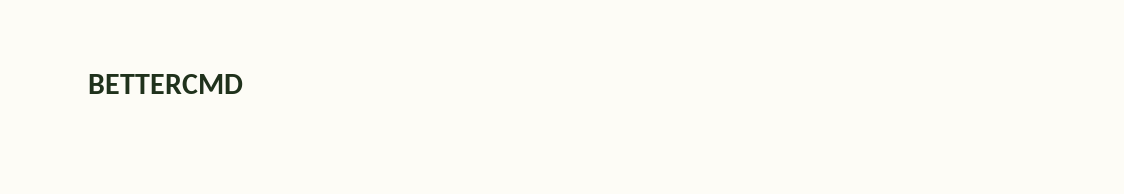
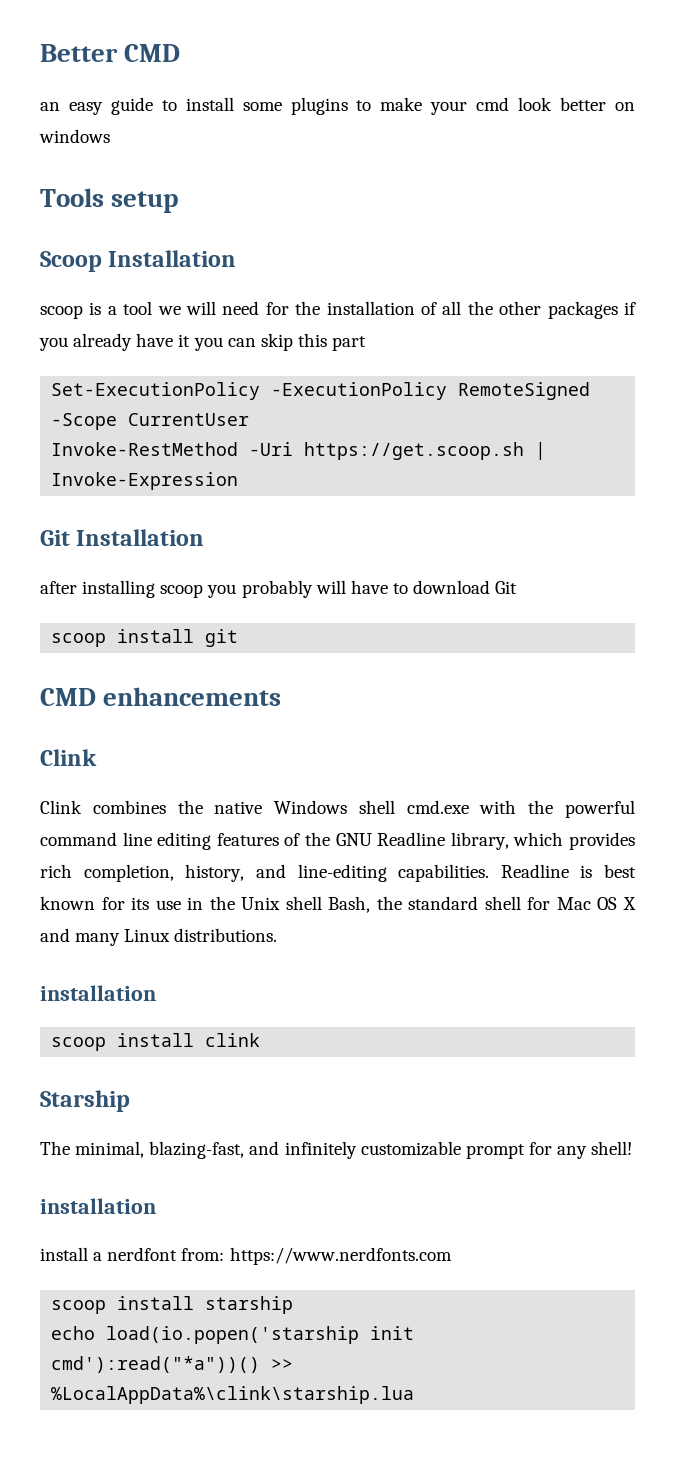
- BETTERCMD
+ Better CMD
+ an easy guide to install some plugins to make your cmd look better on windows
+ Tools setup
+ Scoop Installation
+ scoop is a tool we will need for the installation of all the other packages if you already have it you can skip this part
+ Set-ExecutionPolicy -ExecutionPolicy RemoteSigned -Scope CurrentUser
+ Invoke-RestMethod -Uri https://get.scoop.sh | Invoke-Expression
+ Git Installation
+ after installing scoop you probably will have to download Git
+ scoop install git
+ CMD enhancements
+ Clink
+ Clink combines the native Windows shell cmd.exe with the powerful command line editing features of the GNU Readline library, which provides rich completion, history, and line-editing capabilities. Readline is best known for its use in the Unix shell Bash, the standard shell for Mac OS X and many Linux distributions.
+ installation
+ scoop install clink
+ Starship
+ The minimal, blazing-fast, and infinitely customizable prompt for any shell!
+ installation
+ install a nerdfont from: https://www.nerdfonts.com
+ scoop install starship
+ echo load(io.popen('starship init cmd'):read("*a"))() >> %LocalAppData%\clink\starship.lua

